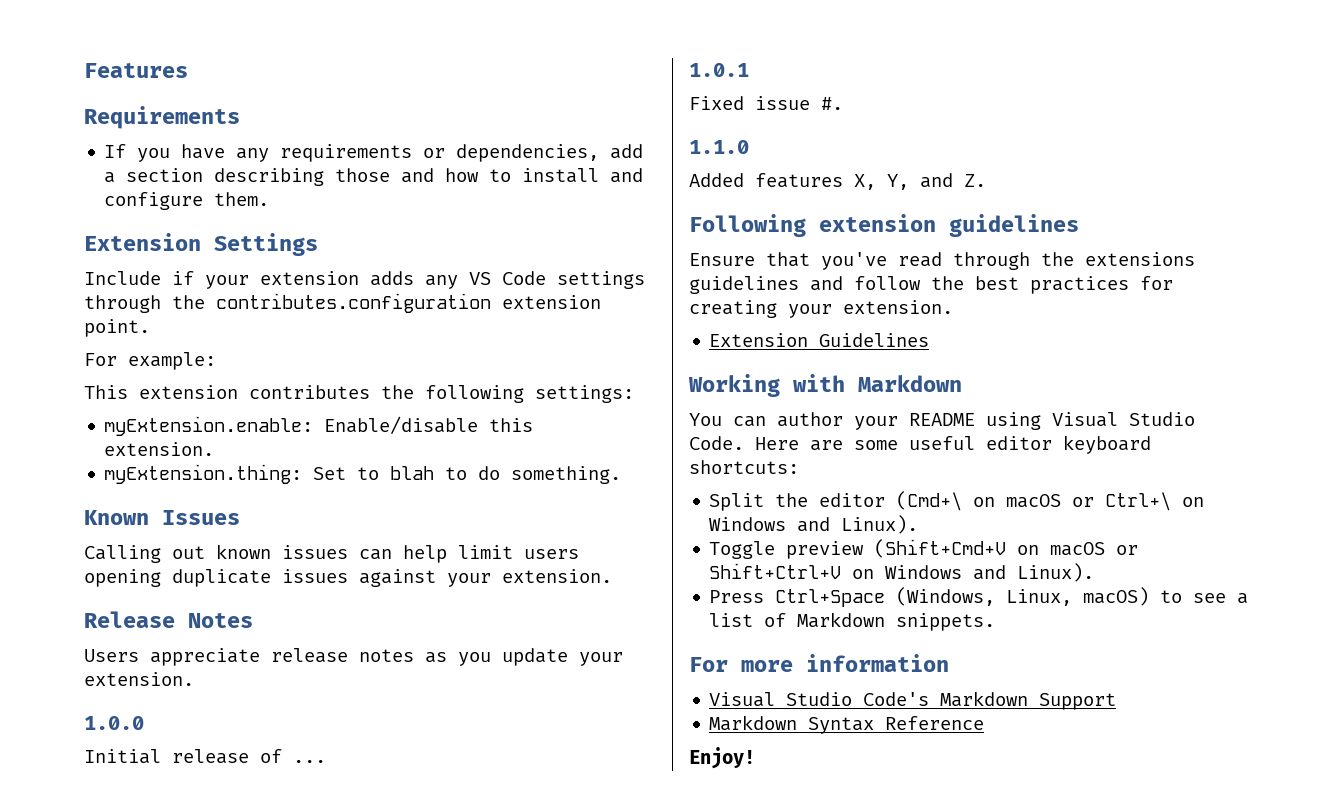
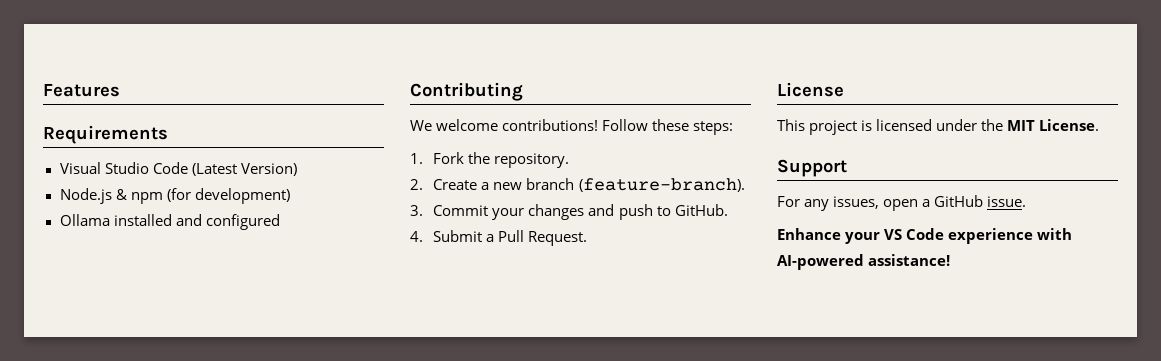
- If you have any requirements or dependencies, add a section describing those and how to install and configure them.
- Extension Settings
- Include if your extension adds any VS Code settings through the contributes.configuration extension point.
- For example:
- This extension contributes the following settings:
- myExtension.enable: Enable/disable this extension.
- myExtension.thing: Set to blah to do something.
- Known Issues
- Calling out known issues can help limit users opening duplicate issues against your extension.
- Release Notes
- Users appreciate release notes as you update your extension.
- 1.0.0
- Initial release of ...
- 1.0.1
- Fixed issue #.
- 1.1.0
- Added features X, Y, and Z.
- Following extension guidelines
- Ensure that you've read through the extensions guidelines and follow the best practices for creating your extension.
- Extension Guidelines
- Working with Markdown
- You can author your README using Visual Studio Code. Here are some useful editor keyboard shortcuts:
- Split the editor (Cmd+\ on macOS or Ctrl+\ on Windows and Linux).
- Toggle preview (Shift+Cmd+V on macOS or Shift+Ctrl+V on Windows and Linux).
- Press Ctrl+Space (Windows, Linux, macOS) to see a list of Markdown snippets.
- For more information
- Visual Studio Code's Markdown Support
- Markdown Syntax Reference
- Enjoy!
+ Visual Studio Code (Latest Version)
+ Node.js & npm (for development)
+ Ollama installed and configured
+ Contributing
+ We welcome contributions! Follow these steps:
+ 1. Fork the repository.
+ 2. Create a new branch (feature-branch).
+ 3. Commit your changes and push to GitHub.
+ 4. Submit a Pull Request.
+ License
+ This project is licensed under the MIT License.
+ Support
+ For any issues, open a GitHub issue.
+ Enhance your VS Code experience with AI-powered assistance!

